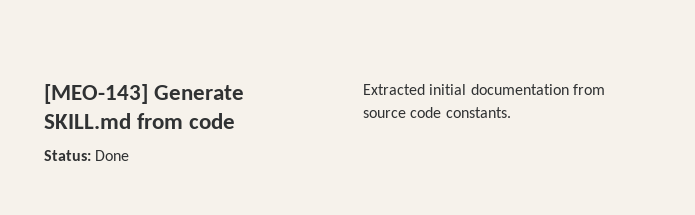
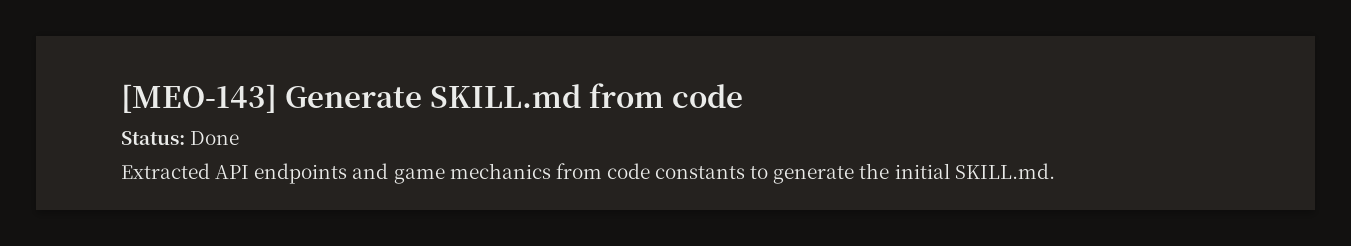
- Extracted initial documentation from source code constants.
+ Extracted API endpoints and game mechanics from code constants to generate the initial SKILL.md.

